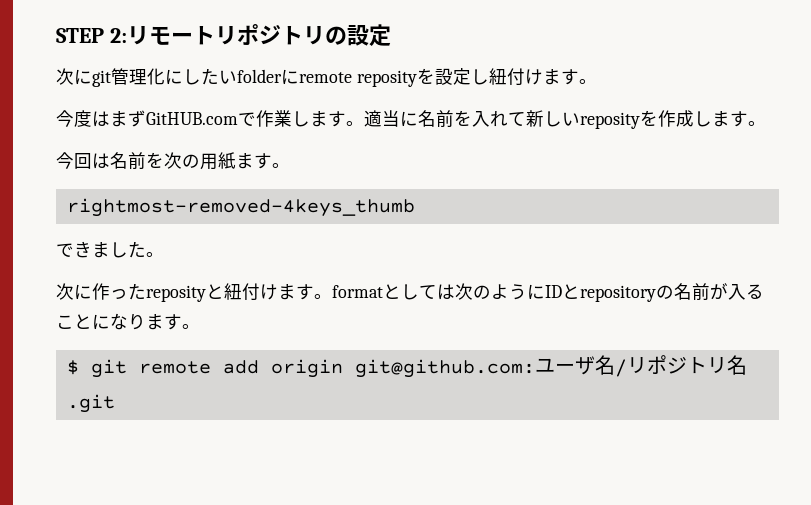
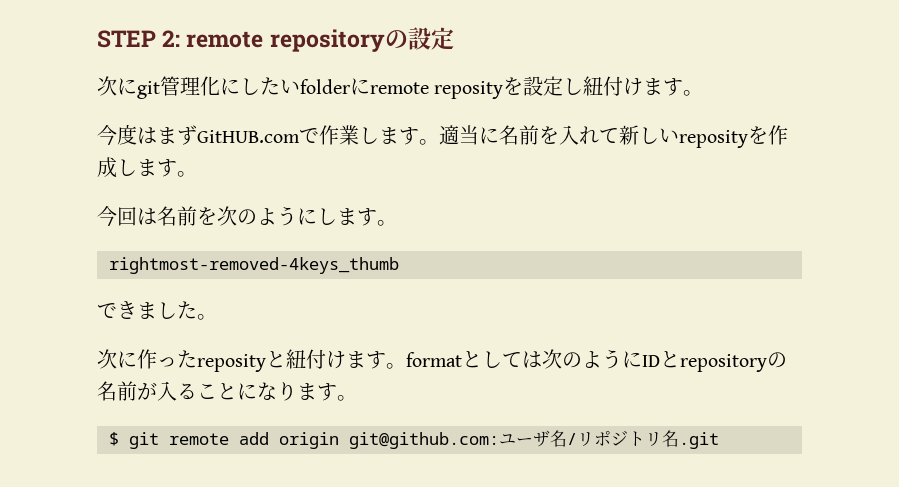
- STEP 2:リモートリポジトリの設定
+ STEP 2: remote repositoryの設定
- 今回は名前を次の用紙ます。
+ 今回は名前を次のようにします。

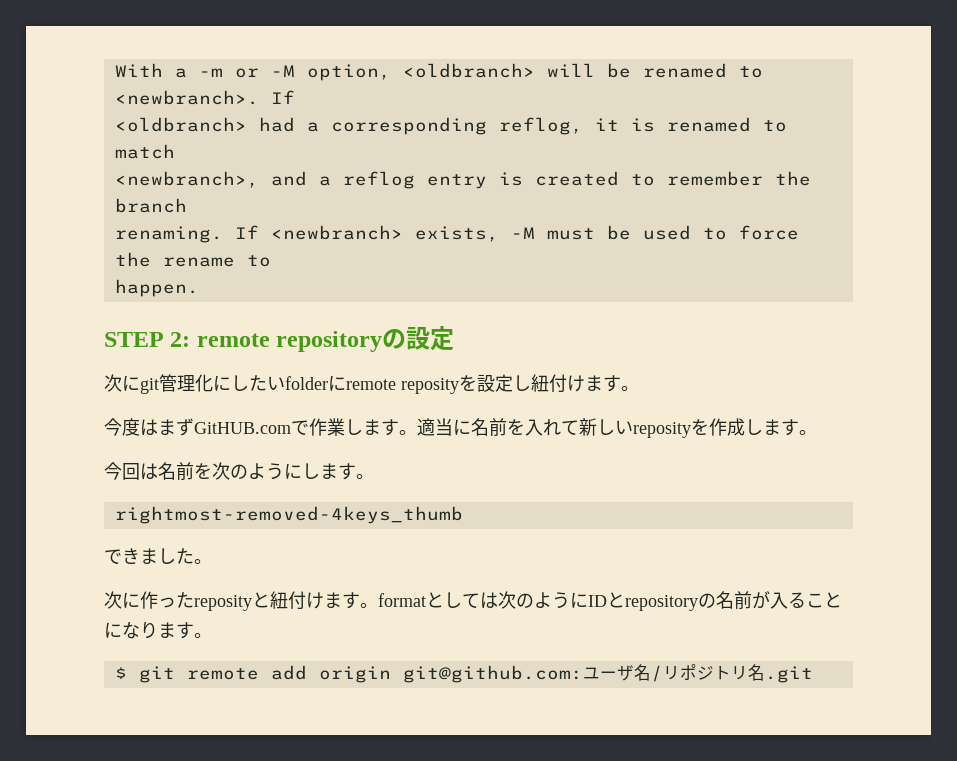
+ With a -m or -M option, <oldbranch> will be renamed to <newbranch>. If
+ <oldbranch> had a corresponding reflog, it is renamed to match
+ <newbranch>, and a reflog entry is created to remember the branch
+ renaming. If <newbranch> exists, -M must be used to force the rename to
+ happen.

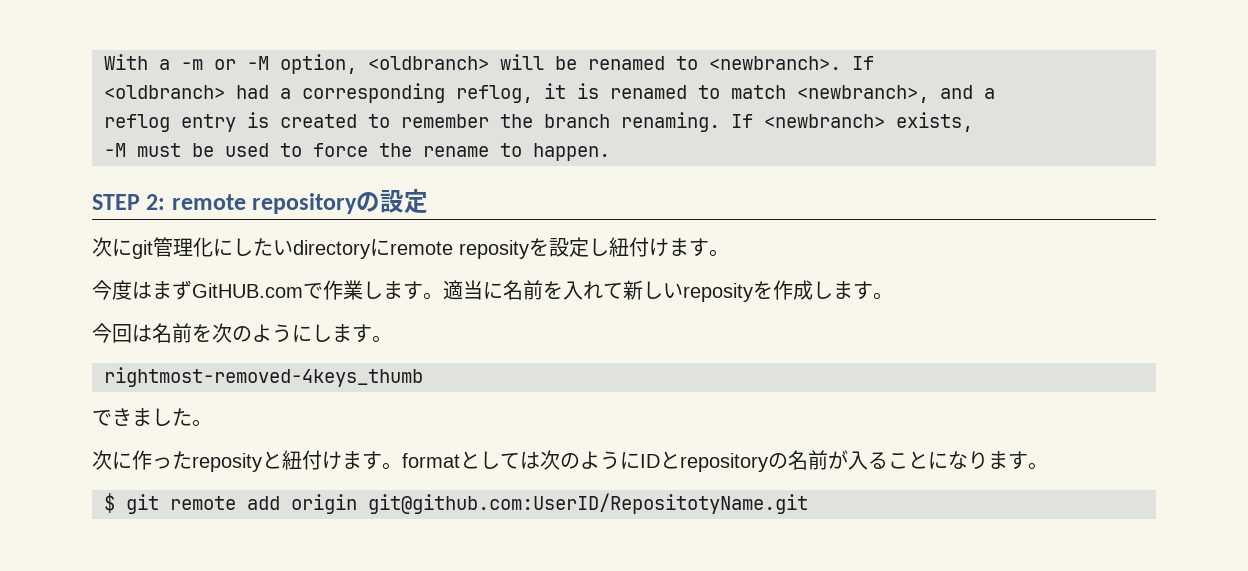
- <oldbranch> had a corresponding reflog, it is renamed to match
- <newbranch>, and a reflog entry is created to remember the branch
- renaming.
+ <oldbranch> had a corresponding reflog, it is renamed to match <newbranch>, and a
+ reflog entry is created to remember the branch renaming.
- If <newbranch> exists, -M must be used to force the rename to
- happen.
+ If <newbranch> exists,
+ -M must be used to force the rename to happen.
- 次にgit管理化にしたいfolderにremote reposityを設定し紐付けます。
+ 次にgit管理化にしたいdirectoryにremote reposityを設定し紐付けます。
- $ git remote add origin git@github.com:ユーザ名/リポジトリ名.git
+ $ git remote add origin git@github.com:UserID/RepositotyName.git

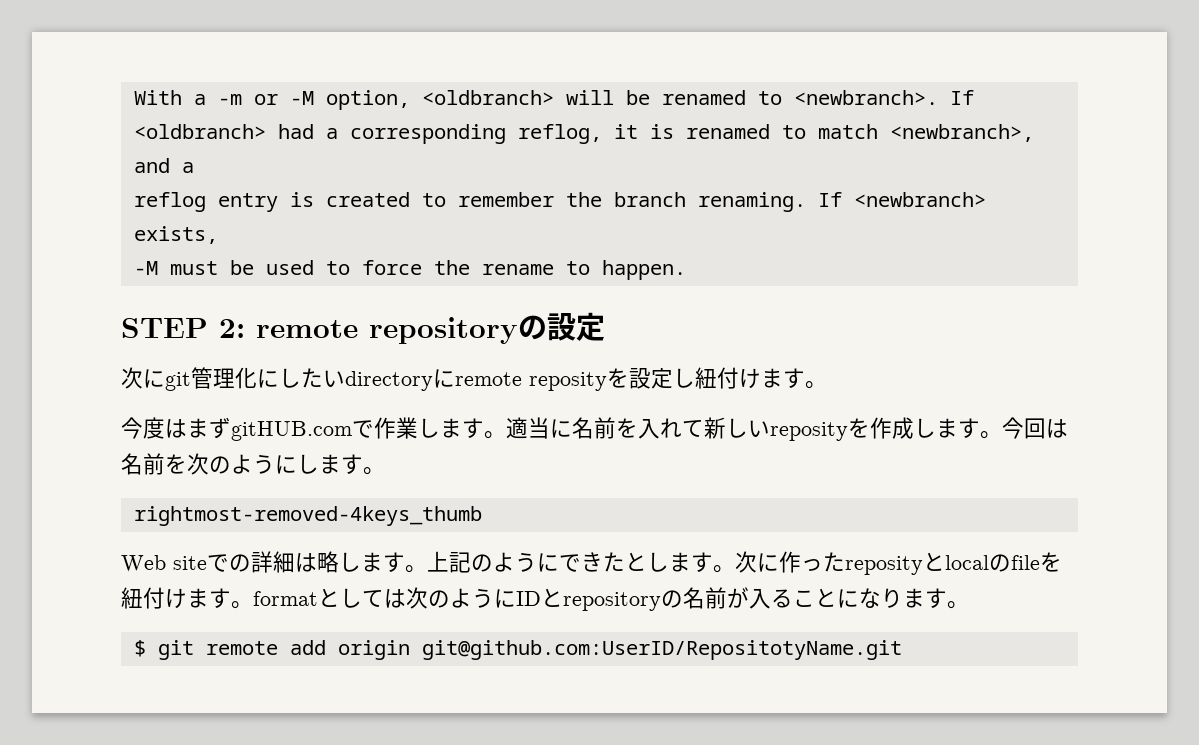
- 今度はまずGitHUB.comで作業します。
+ 今度はまずgitHUB.comで作業します。
- 適当に名前を入れて新しいreposityを作成します。
- 今回は名前を次のようにします。
+ 適当に名前を入れて新しいreposityを作成します。今回は名前を次のようにします。
- できました。
- 次に作ったreposityと紐付けます。formatとしては次のようにIDとrepositoryの名前が入ることになります。
+ Web siteでの詳細は略します。上記のようにできたとします。次に作ったreposityとlocalのfileを紐付けます。formatとしては次のようにIDとrepositoryの名前が入ることになります。

